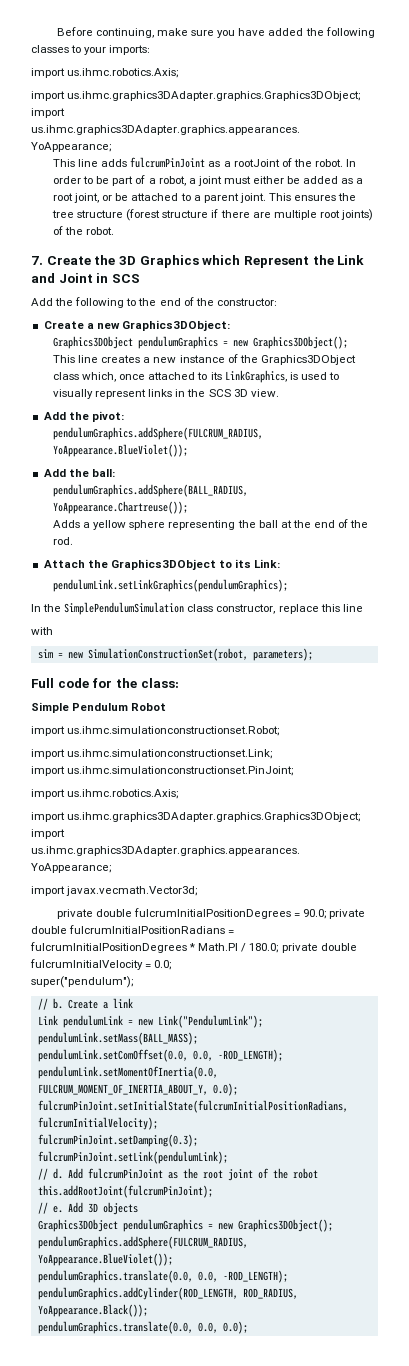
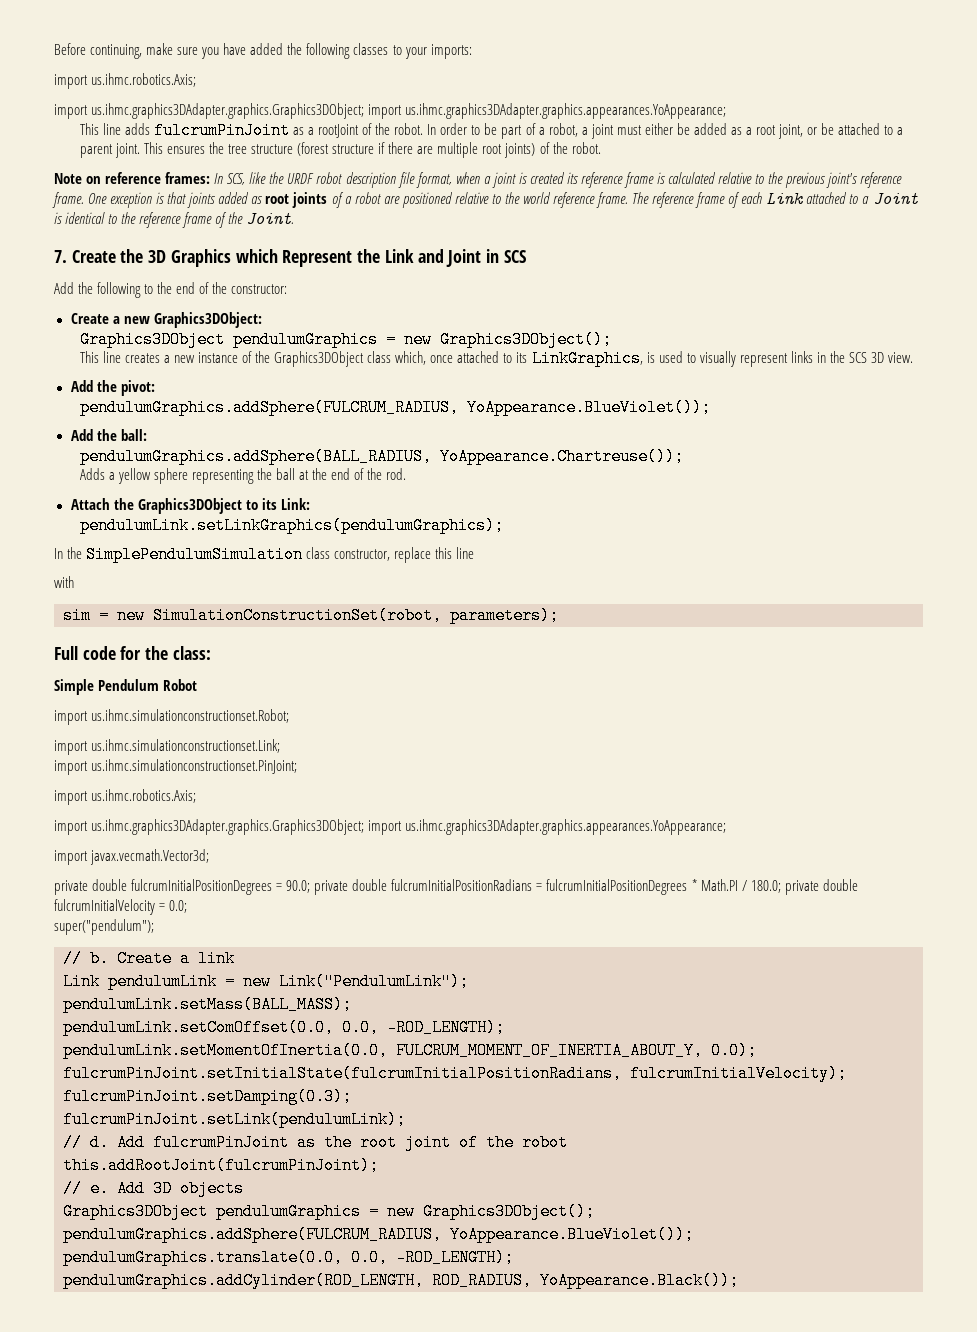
+ Note on reference frames: In SCS, like the URDF robot description file format, when a joint is created its reference frame is calculated relative to the previous joint's reference frame. One exception is that joints added as root joints of a robot are positioned relative to the world reference frame. The reference frame of each Link attached to a Joint is identical to the reference frame of the Joint.
- pendulumGraphics.translate(0.0, 0.0, 0.0);

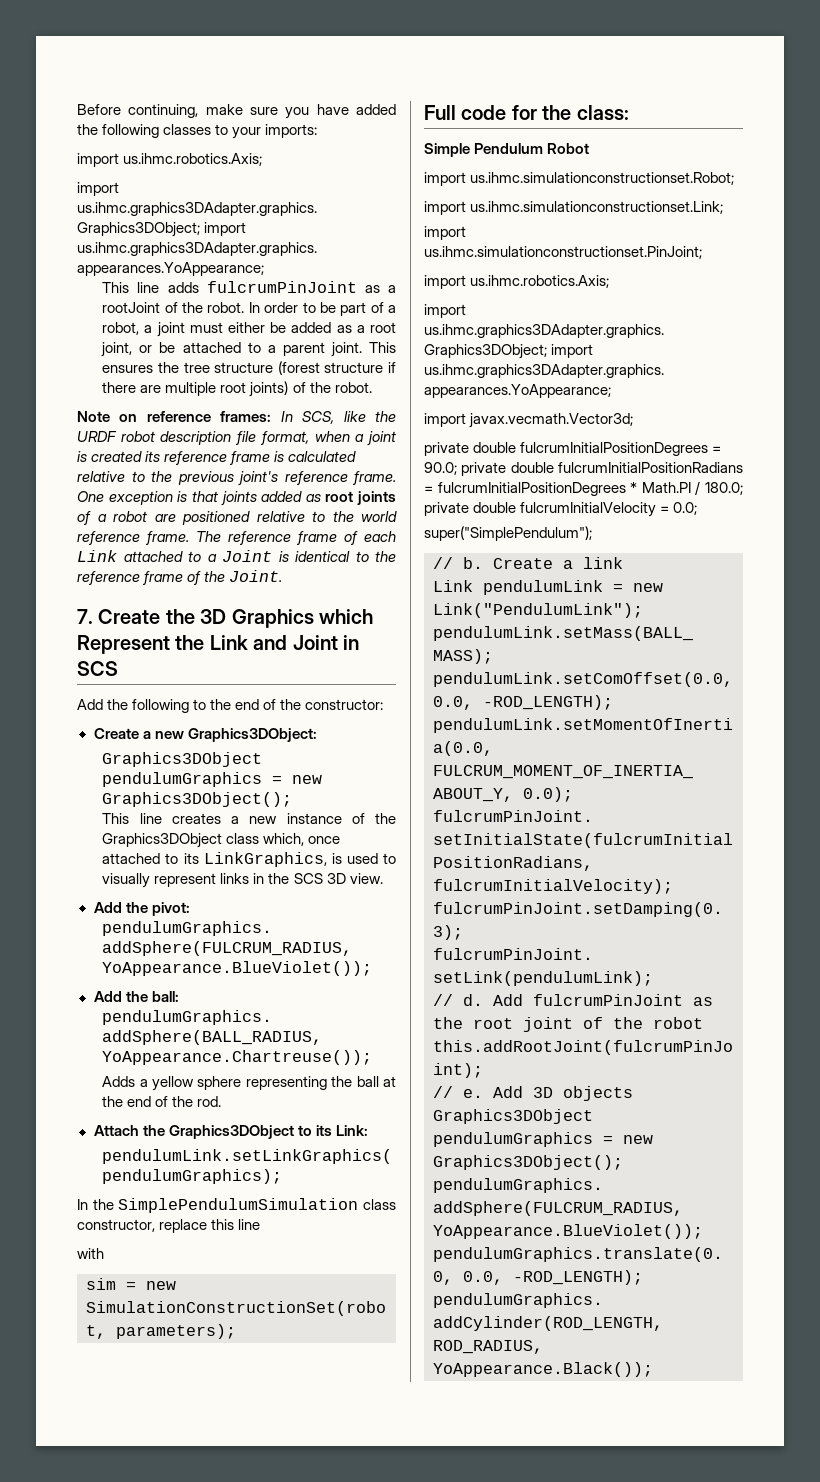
- super("pendulum");
+ super("SimplePendulum");

